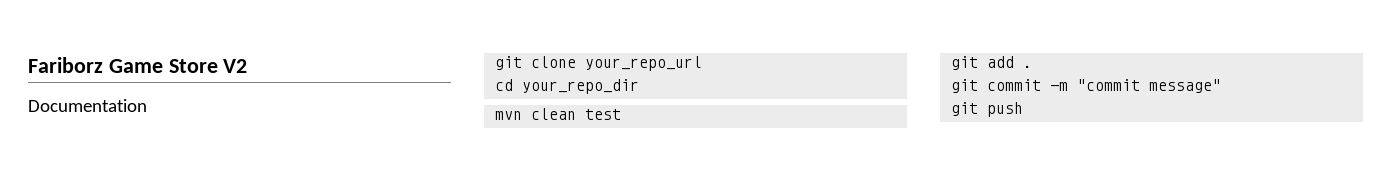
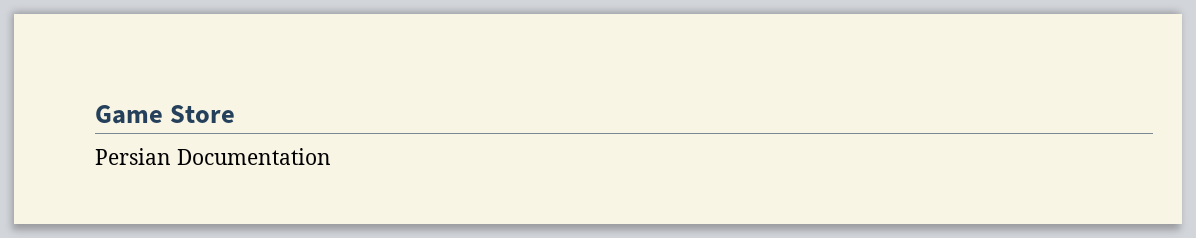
- Fariborz Game Store V2
- Documentation
+ Game Store
+ Persian Documentation
- git clone your_repo_url
- cd your_repo_dir
- mvn clean test
- git add .
- git commit -m "commit message"
- git push

